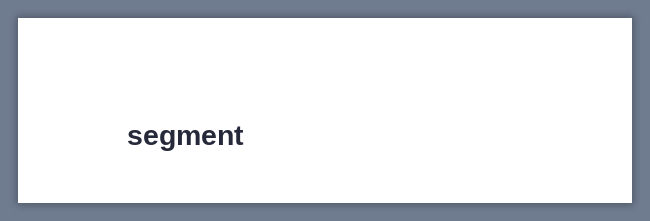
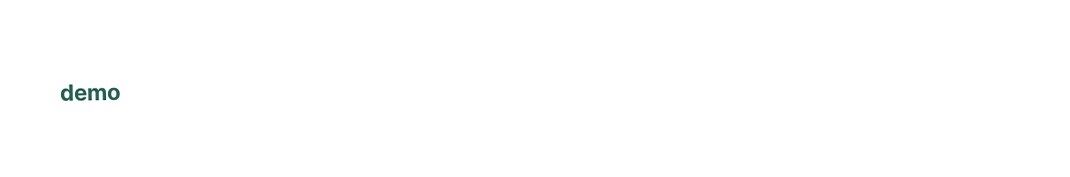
- segment
+ demo

